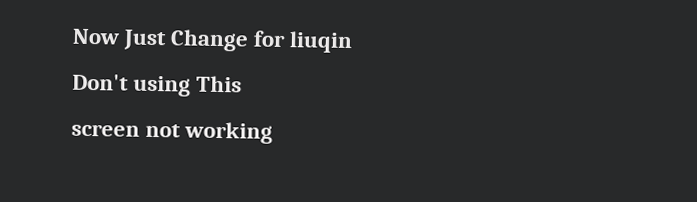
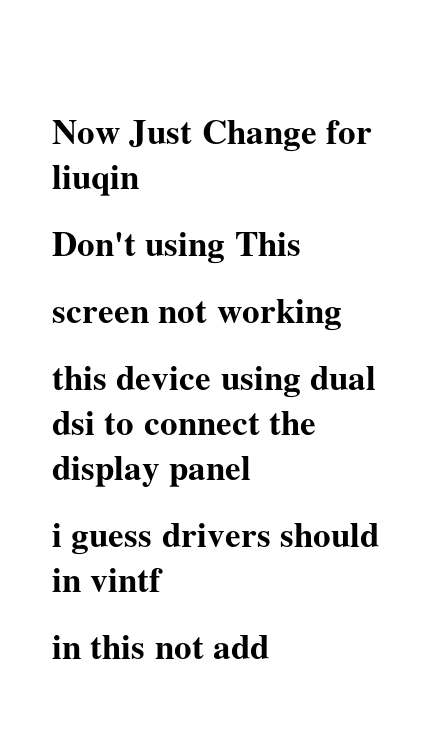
+ this device using dual dsi to connect the display panel
+ i guess drivers should in vintf
+ in this not add

